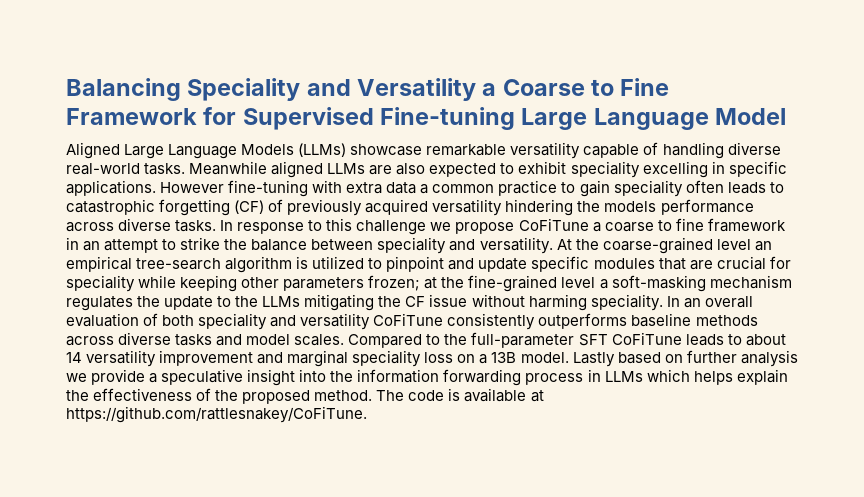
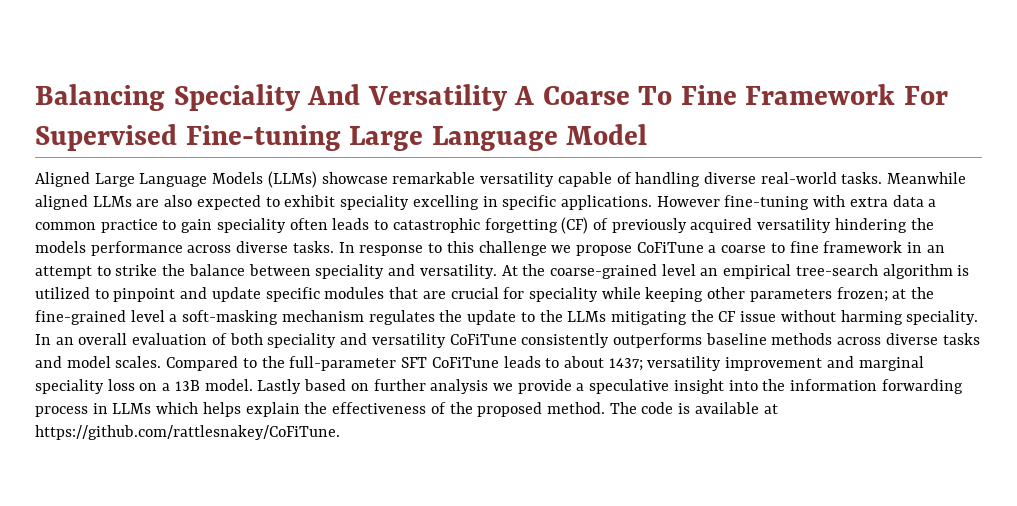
- Balancing Speciality and Versatility a Coarse to Fine Framework for Supervised Fine-tuning Large Language Model
+ Balancing Speciality And Versatility A Coarse To Fine Framework For Supervised Fine-tuning Large Language Model
- Compared to the full-parameter SFT CoFiTune leads to about 14 versatility improvement and marginal speciality loss on a 13B model.
+ Compared to the full-parameter SFT CoFiTune leads to about 1437; versatility improvement and marginal speciality loss on a 13B model.

